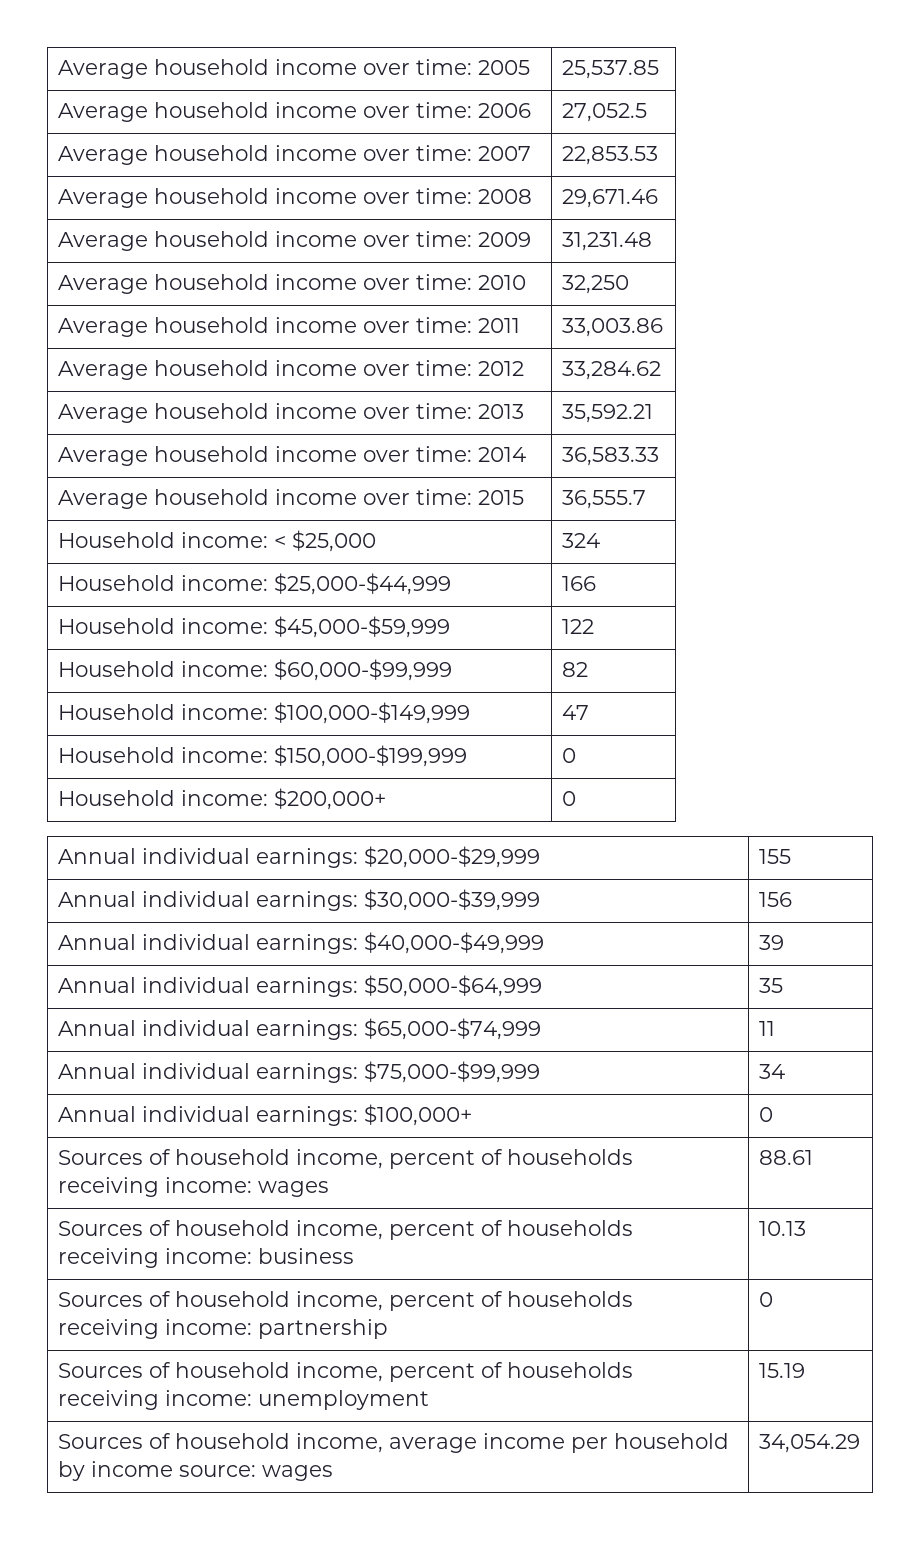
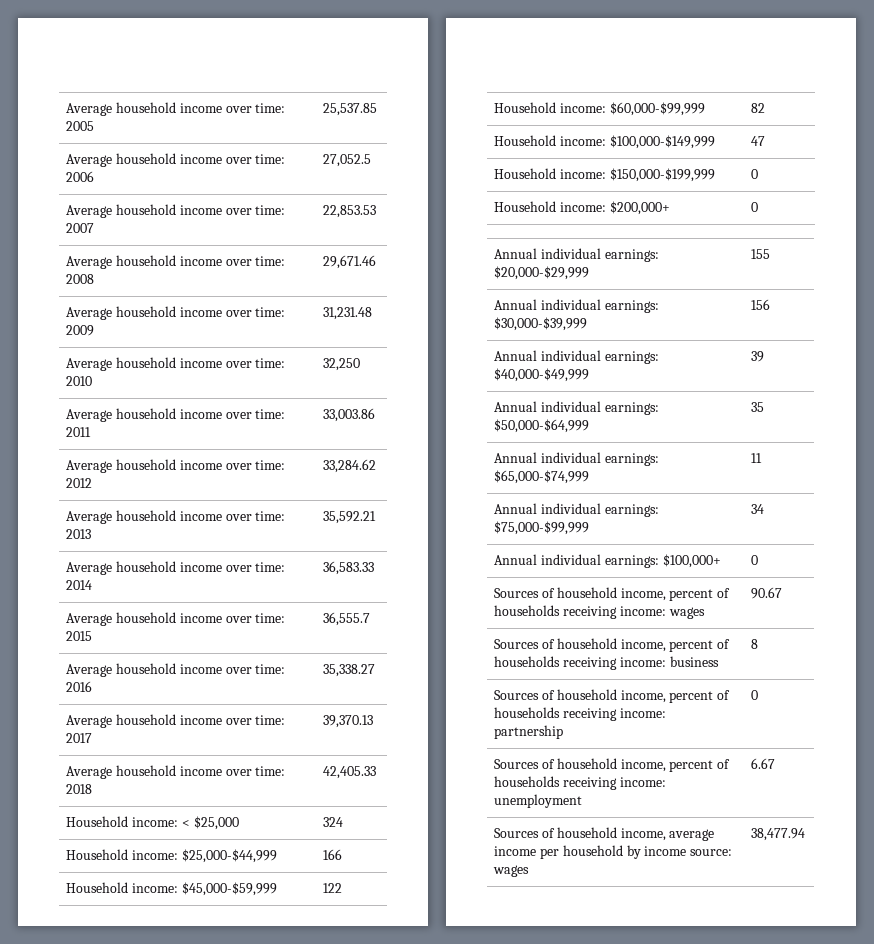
+ Average household income over time: 2016 | 35,338.27
+ Average household income over time: 2017 | 39,370.13
+ Average household income over time: 2018 | 42,405.33
- Sources of household income, percent of households receiving income: wages | 88.61
+ Sources of household income, percent of households receiving income: wages | 90.67
- Sources of household income, percent of households receiving income: business | 10.13
+ Sources of household income, percent of households receiving income: business | 8
- Sources of household income, percent of households receiving income: unemployment | 15.19
+ Sources of household income, percent of households receiving income: unemployment | 6.67
- Sources of household income, average income per household by income source: wages | 34,054.29
+ Sources of household income, average income per household by income source: wages | 38,477.94

